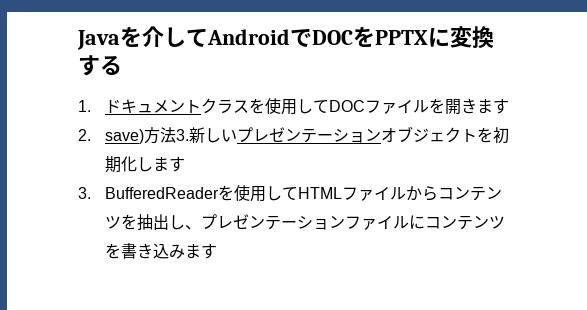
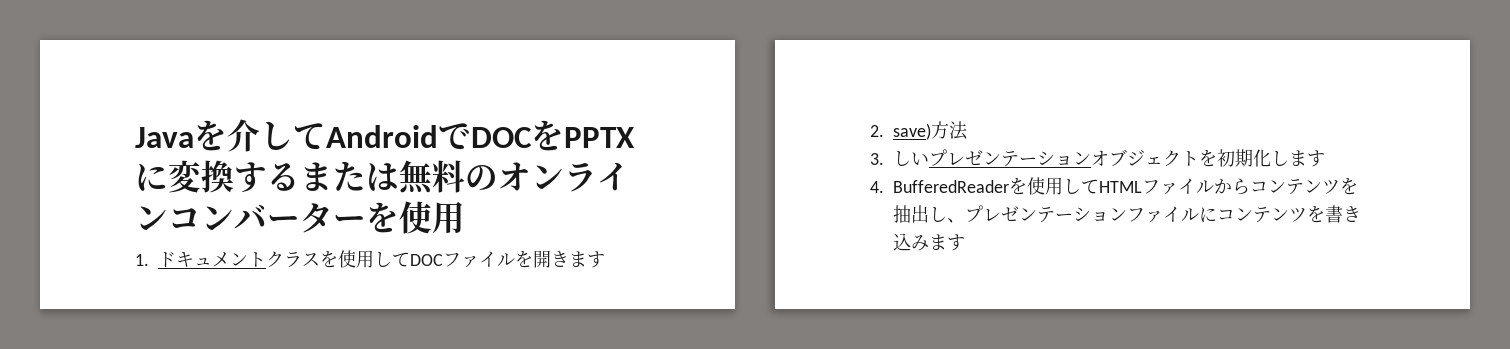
- Javaを介してAndroidでDOCをPPTXに変換する
+ Javaを介してAndroidでDOCをPPTXに変換するまたは無料のオンラインコンバーターを使用
- 2. save)方法3.新しいプレゼンテーションオブジェクトを初期化します
+ 2. save)方法
+ 3.しいプレゼンテーションオブジェクトを初期化します
- 3. BufferedReaderを使用してHTMLファイルからコンテンツを抽出し、プレゼンテーションファイルにコンテンツを書き込みます
+ 4. BufferedReaderを使用してHTMLファイルからコンテンツを抽出し、プレゼンテーションファイルにコンテンツを書き込みます

